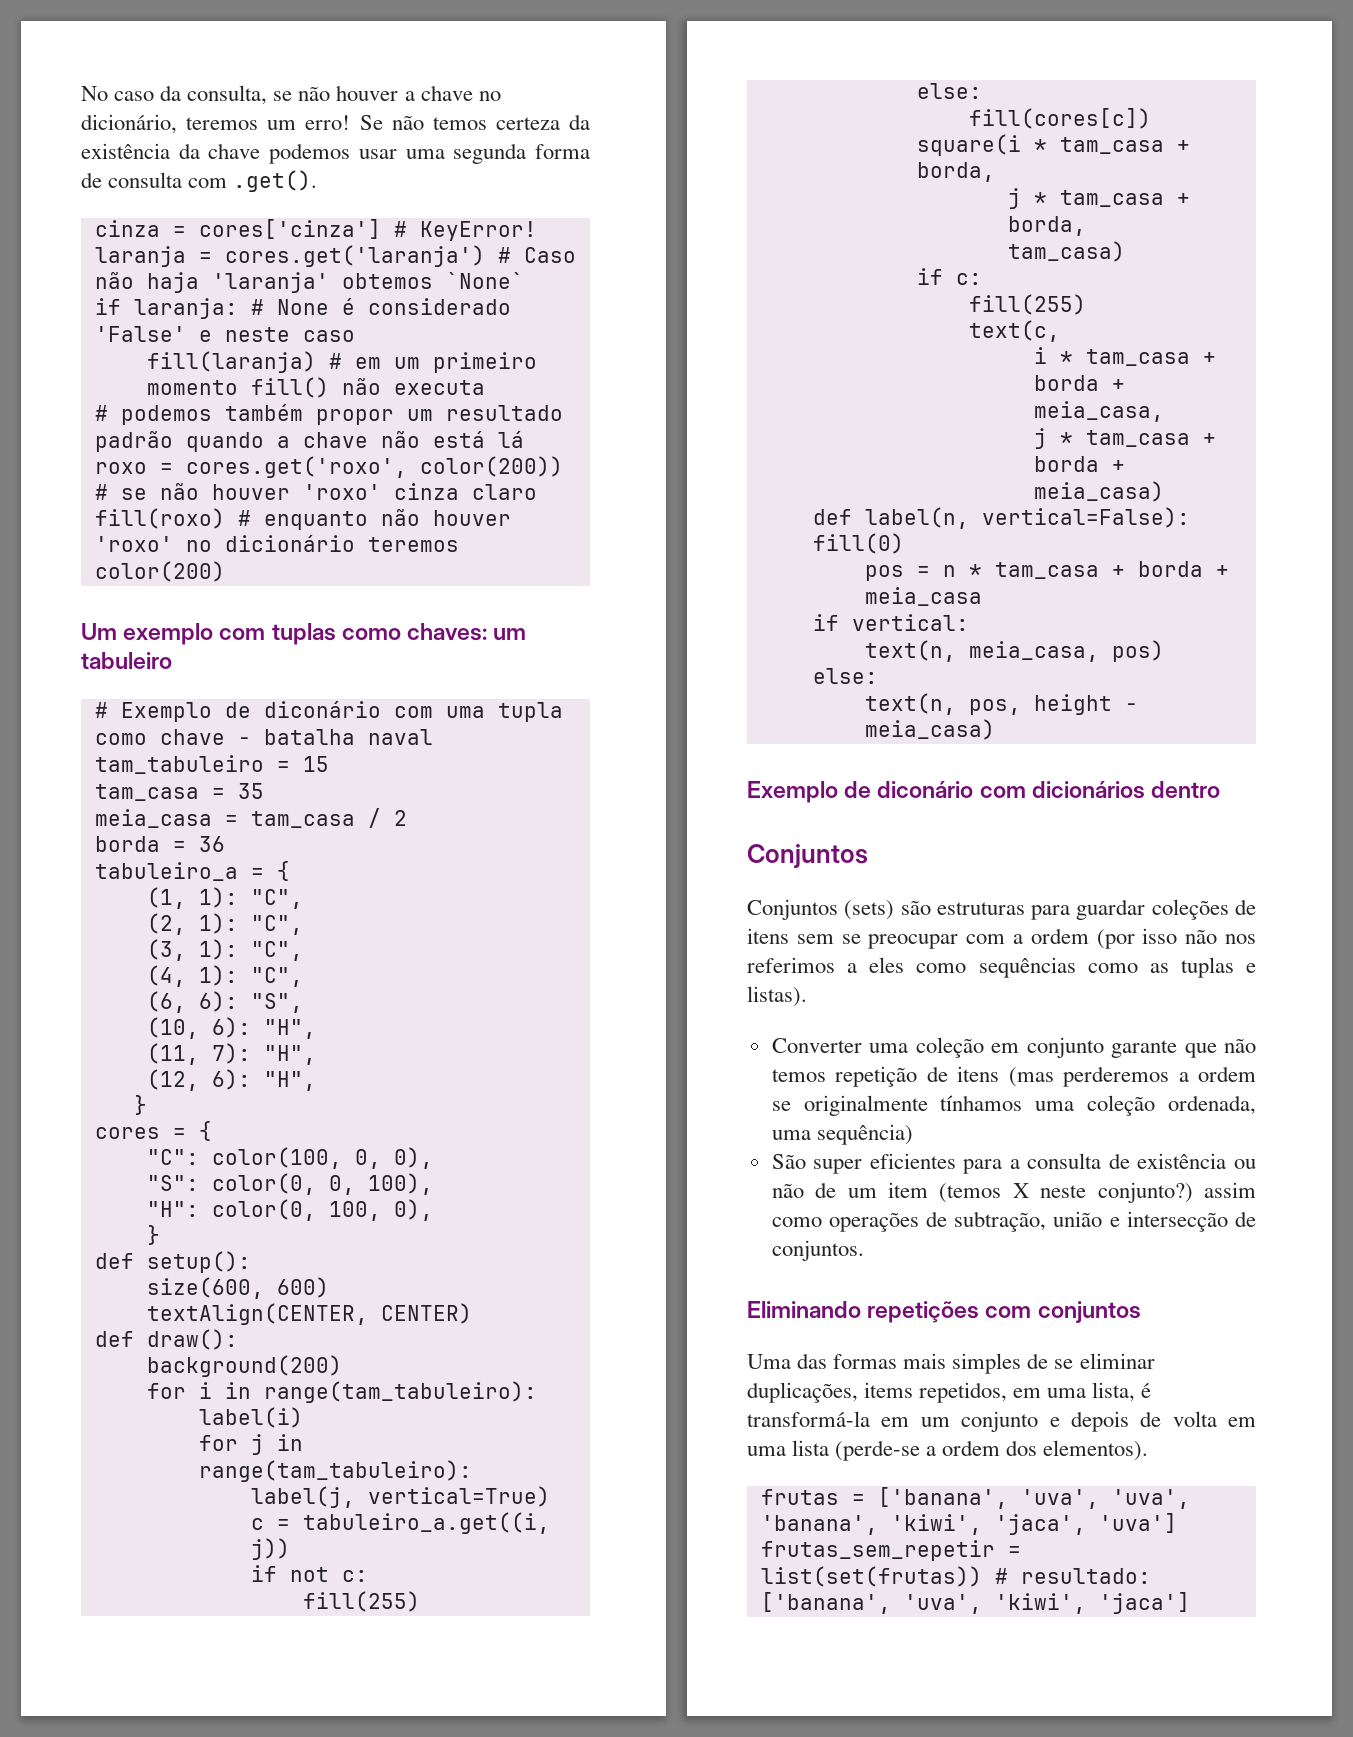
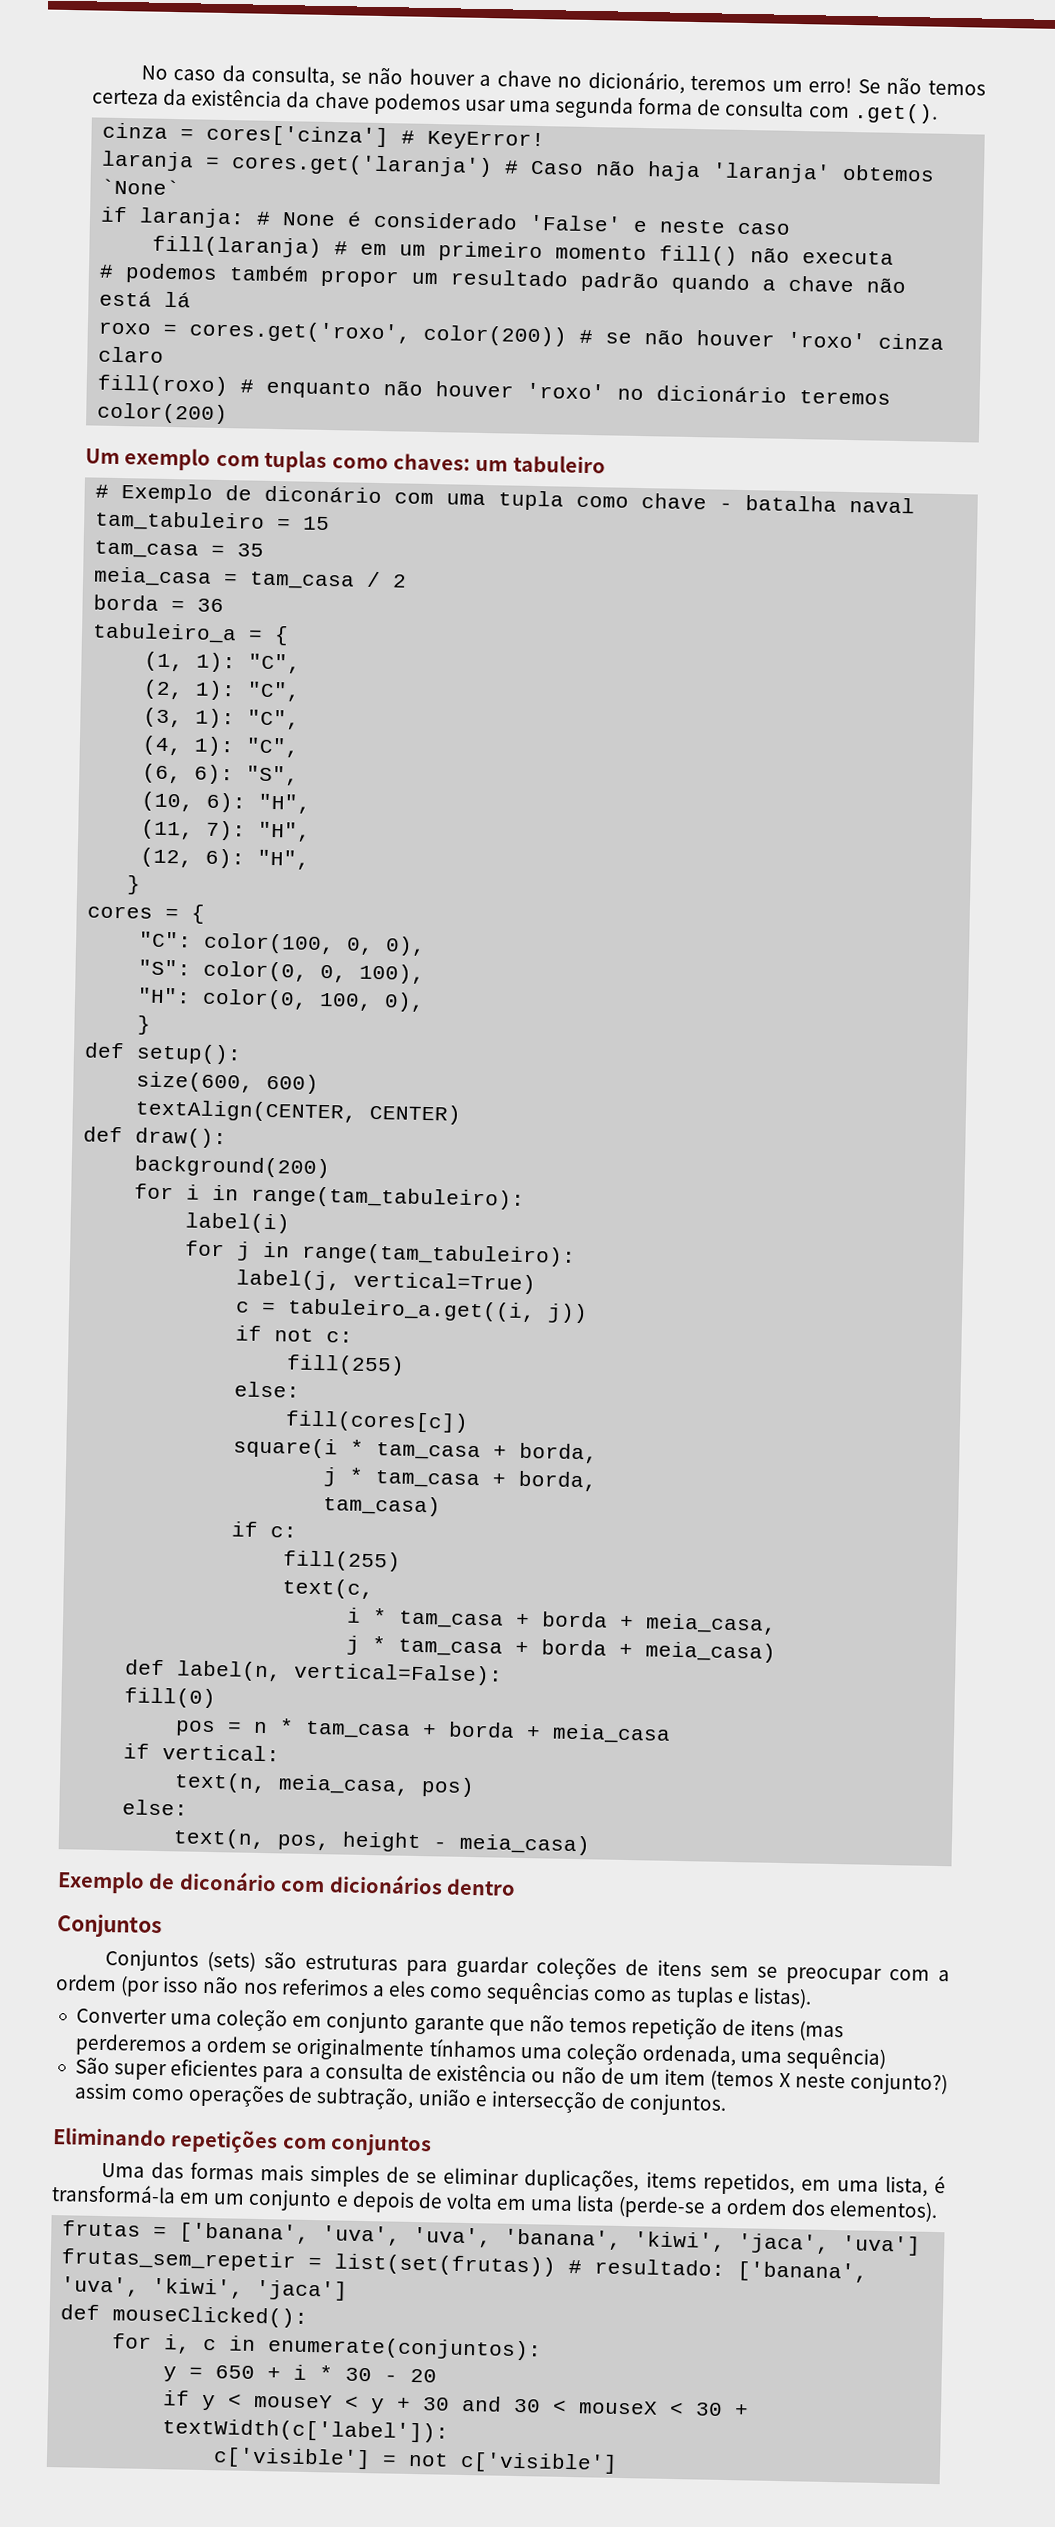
+ def mouseClicked():
+ for i, c in enumerate(conjuntos):
+ y = 650 + i * 30 - 20
+ if y < mouseY < y + 30 and 30 < mouseX < 30 + textWidth(c['label']):
+ c['visible'] = not c['visible']

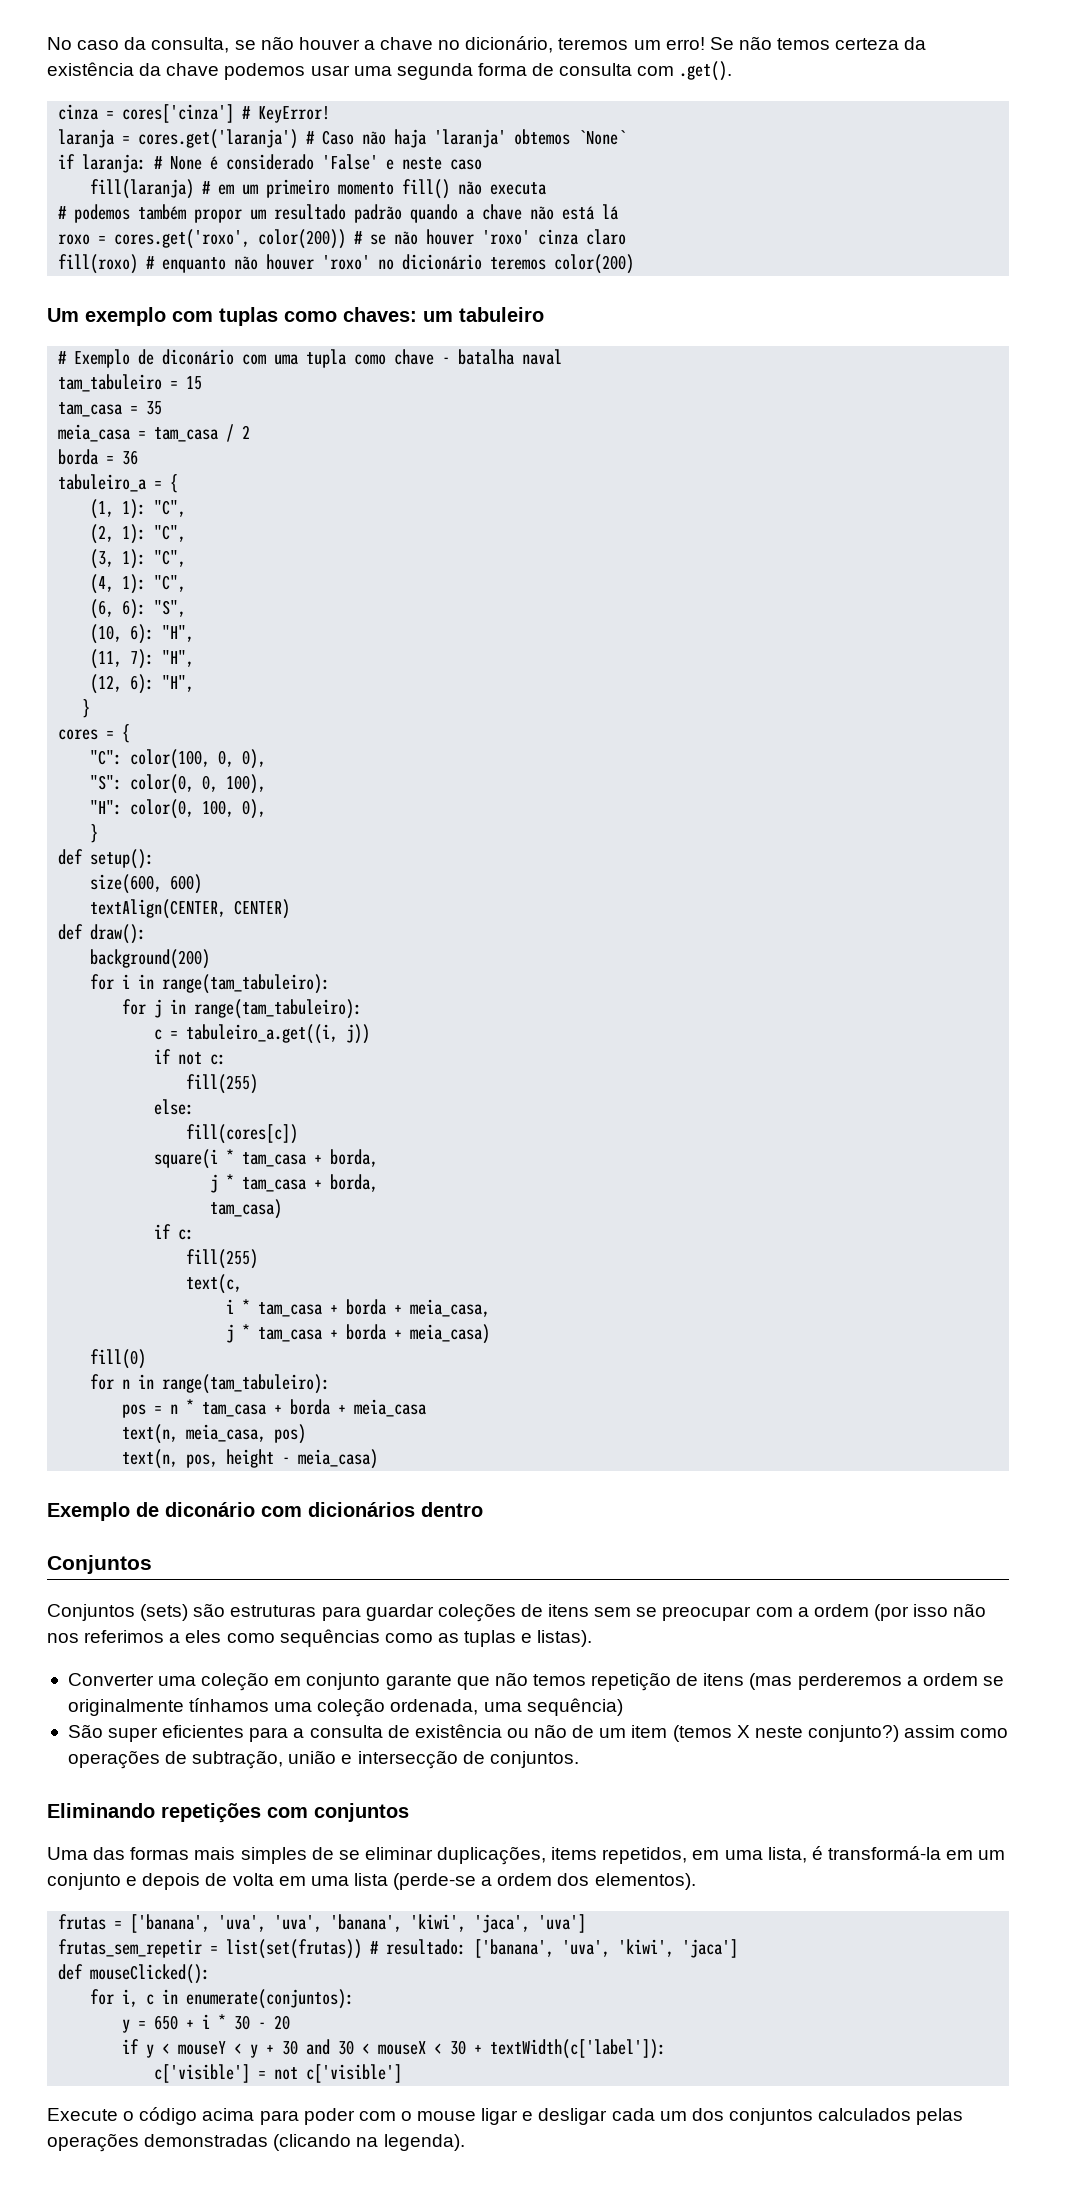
- label(i)
- label(j, vertical=True)
- def label(n, vertical=False):
  fill(0)
+ for n in range(tam_tabuleiro):
- if vertical:
  text(n, meia_casa, pos)
- else:
+ Execute o código acima para poder com o mouse ligar e desligar cada um dos conjuntos calculados pelas operações demonstradas (clicando na legenda).

